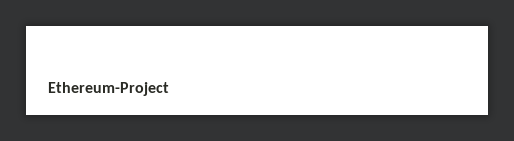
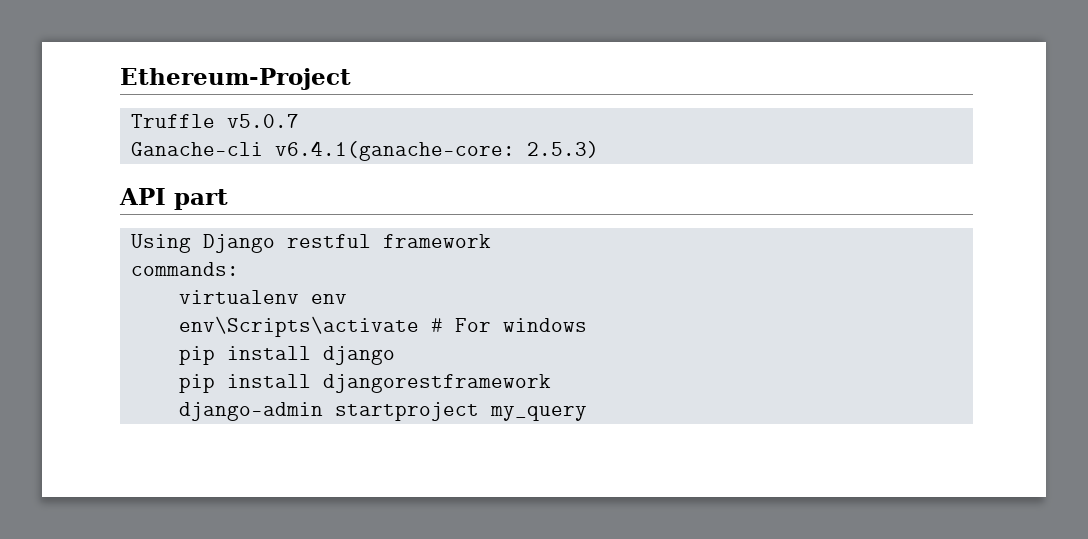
+ Truffle v5.0.7
+ Ganache-cli v6.4.1(ganache-core: 2.5.3)
+ API part
+ Using Django restful framework
+ commands:
+ virtualenv env
+ env\Scripts\activate # For windows
+ pip install django
+ pip install djangorestframework
+ django-admin startproject my_query

